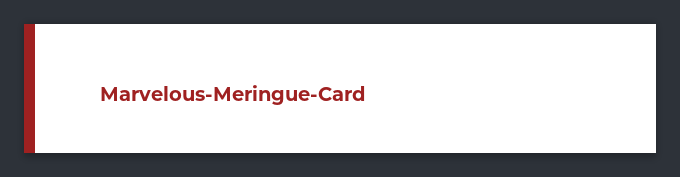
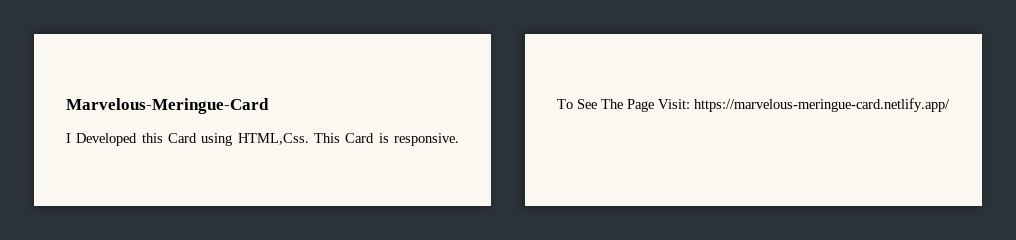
+ I Developed this Card using HTML,Css. This Card is responsive. To See The Page Visit: https://marvelous-meringue-card.netlify.app/

